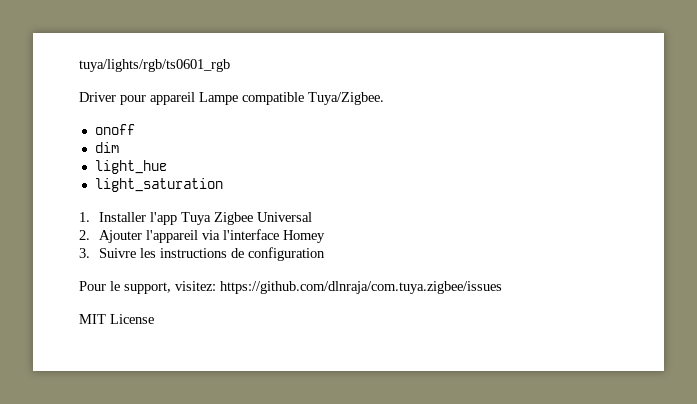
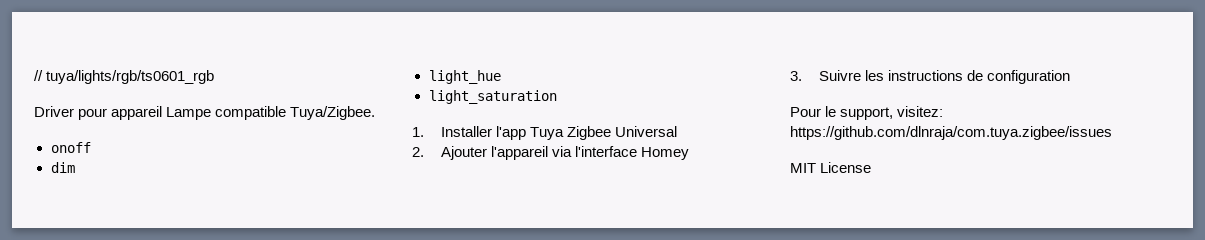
- tuya/lights/rgb/ts0601_rgb
+ // tuya/lights/rgb/ts0601_rgb

